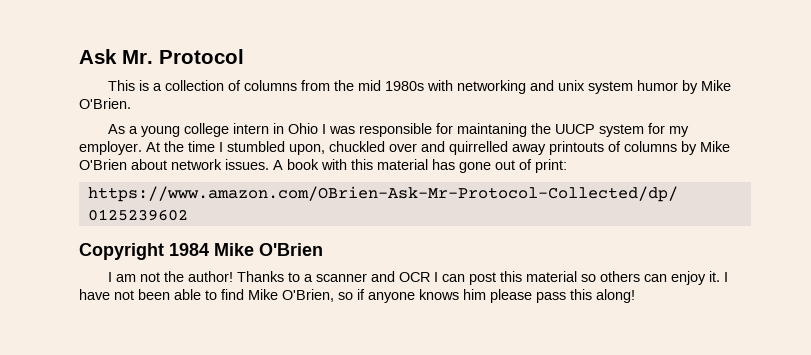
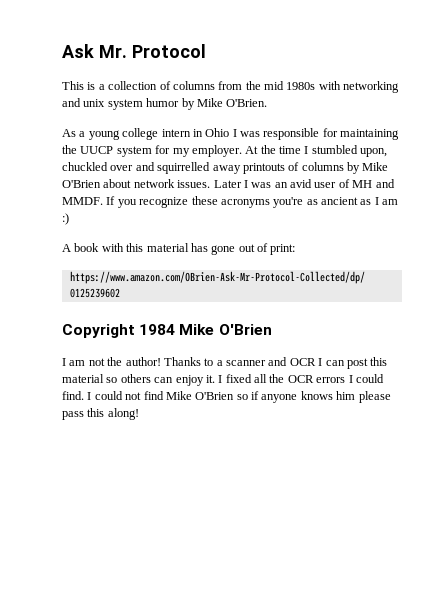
- As a young college intern in Ohio I was responsible for maintaning the UUCP system for my employer.
+ As a young college intern in Ohio I was responsible for maintaining the UUCP system for my employer.
- At the time I stumbled upon, chuckled over and quirrelled away printouts of columns by Mike O'Brien about network issues. A book with this material has gone out of print:
+ At the time I stumbled upon, chuckled over and squirrelled away printouts of columns by Mike O'Brien about network issues. Later I was an avid user of MH and MMDF. If you recognize these acronyms you're as ancient as I am :)
+ A book with this material has gone out of print:
- I have not been able to find Mike O'Brien, so if anyone knows him please pass this along!
+ I fixed all the OCR errors I could find. I could not find Mike O'Brien so if anyone knows him please pass this along!

